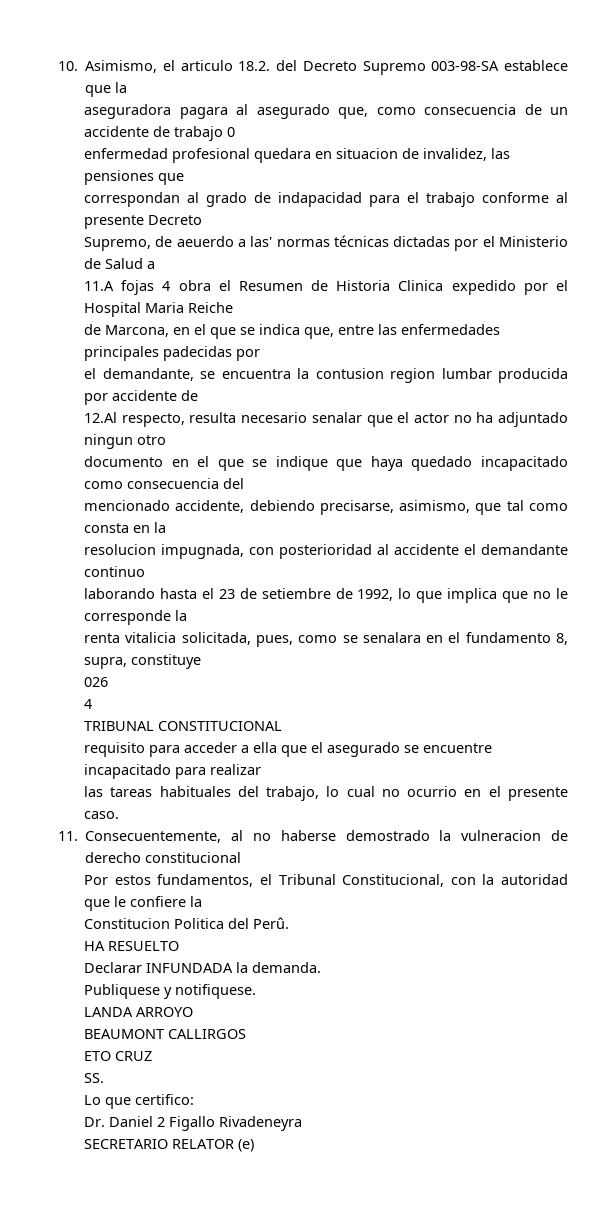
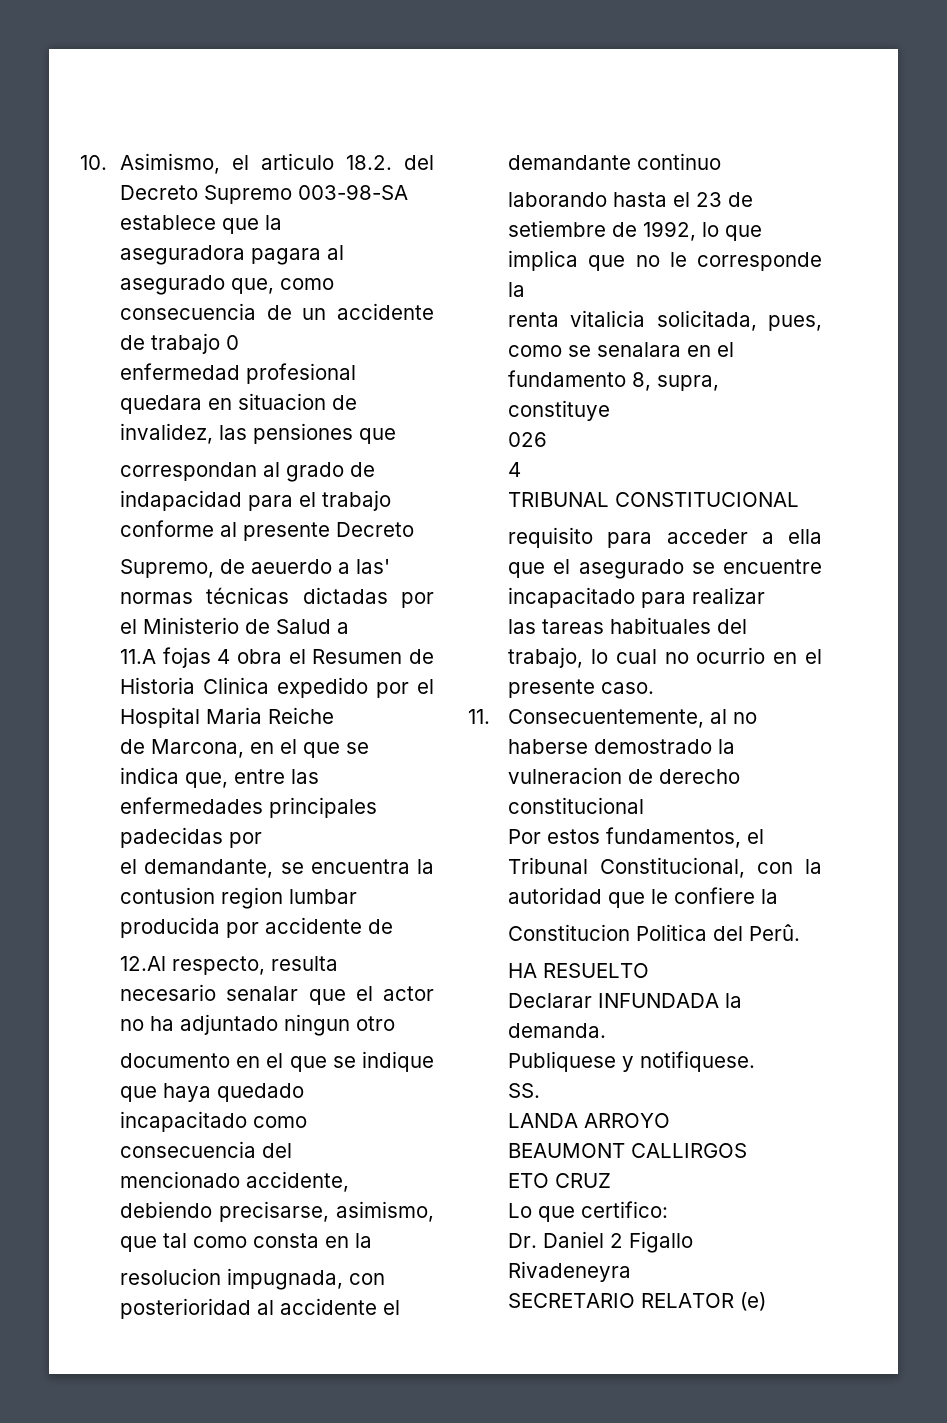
+ SS.
- SS.

